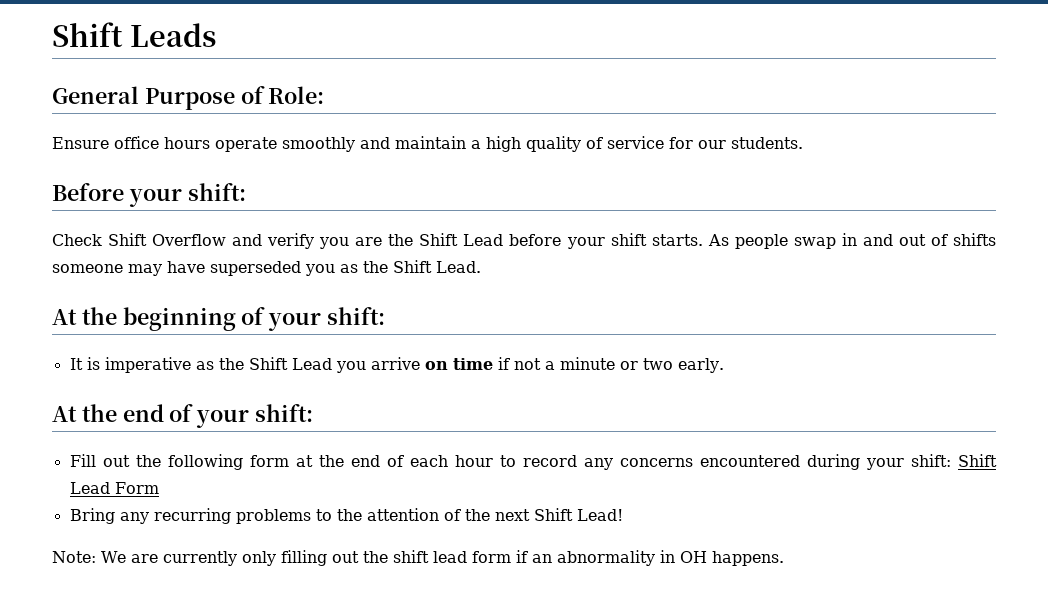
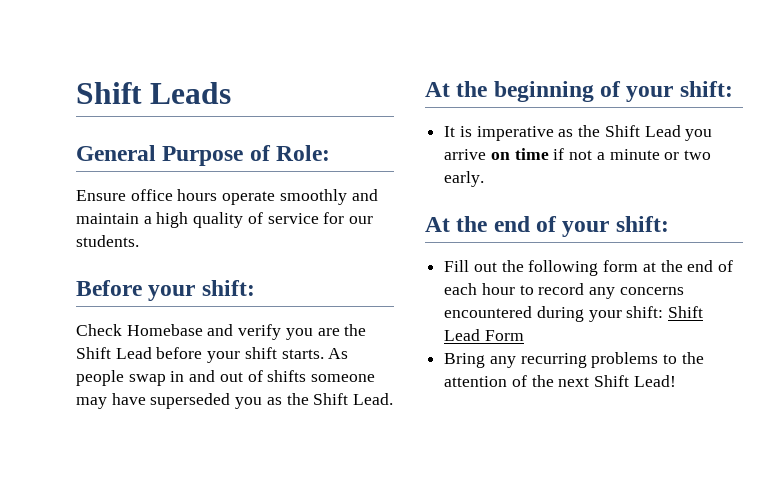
- Check Shift Overflow and verify you are the Shift Lead before your shift starts.
+ Check Homebase and verify you are the Shift Lead before your shift starts.
- Note: We are currently only filling out the shift lead form if an abnormality in OH happens.

